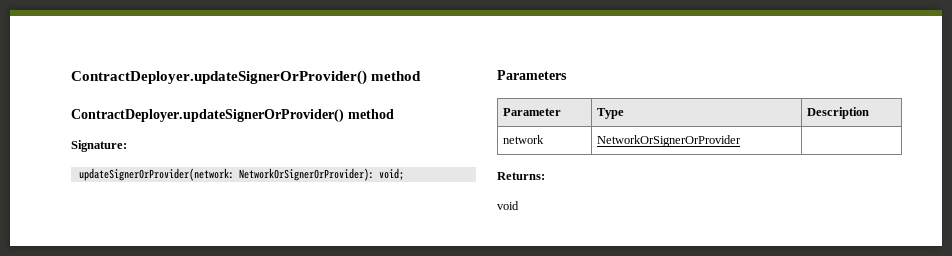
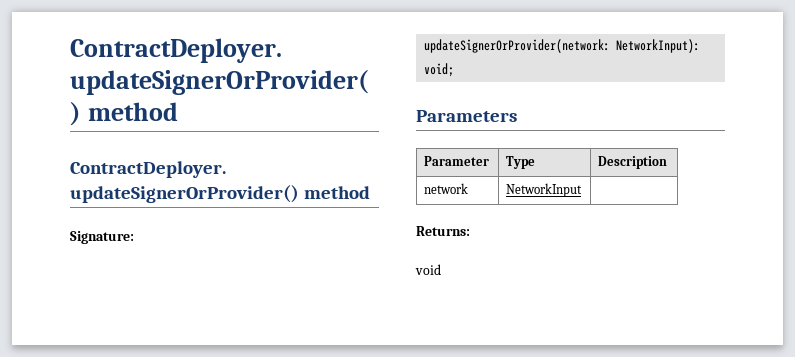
- updateSignerOrProvider(network: NetworkOrSignerOrProvider): void;
+ updateSignerOrProvider(network: NetworkInput): void;
- network | NetworkOrSignerOrProvider |
+ network | NetworkInput |

